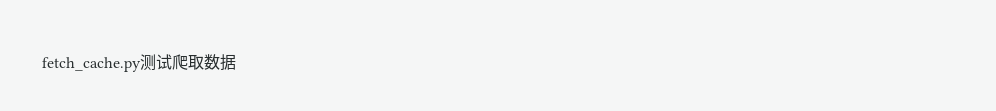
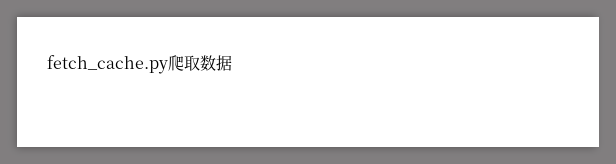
- fetch_cache.py测试爬取数据
+ fetch_cache.py爬取数据

